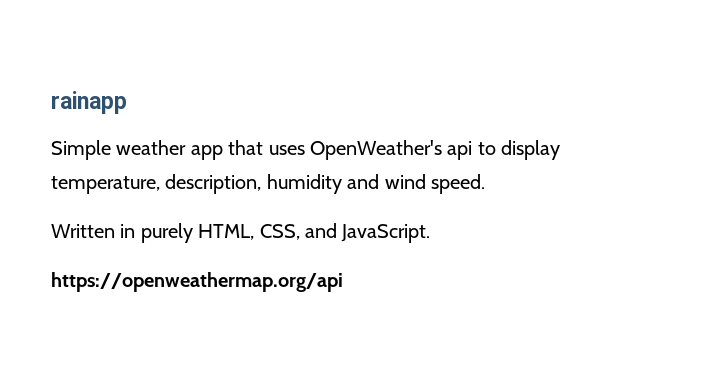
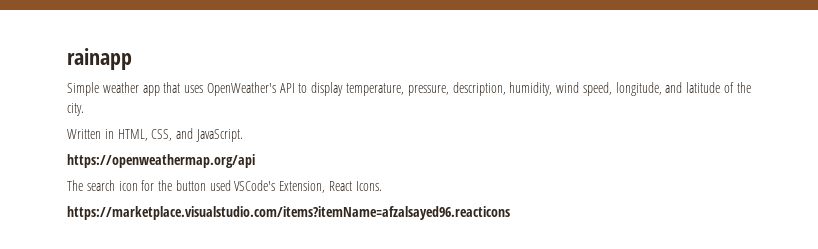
- Simple weather app that uses OpenWeather's api to display temperature, description, humidity and wind speed.
+ Simple weather app that uses OpenWeather's API to display temperature, pressure, description, humidity, wind speed, longitude, and latitude of the city.
- Written in purely HTML, CSS, and JavaScript.
+ Written in HTML, CSS, and JavaScript.
+ The search icon for the button used VSCode's Extension, React Icons.
+ https://marketplace.visualstudio.com/items?itemName=afzalsayed96.reacticons

